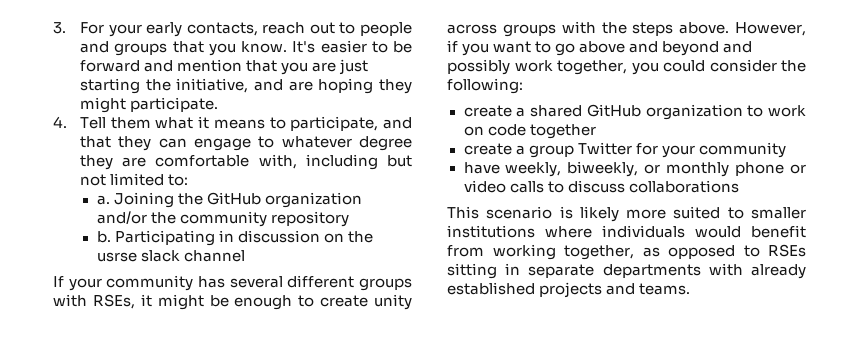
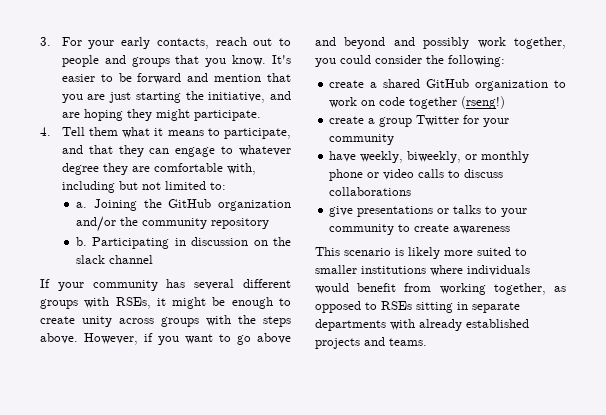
- Participating in discussion on the usrse slack channel
+ Participating in discussion on the slack channel
- create a shared GitHub organization to work on code together
+ create a shared GitHub organization to work on code together (rseng!)
+ give presentations or talks to your community to create awareness

